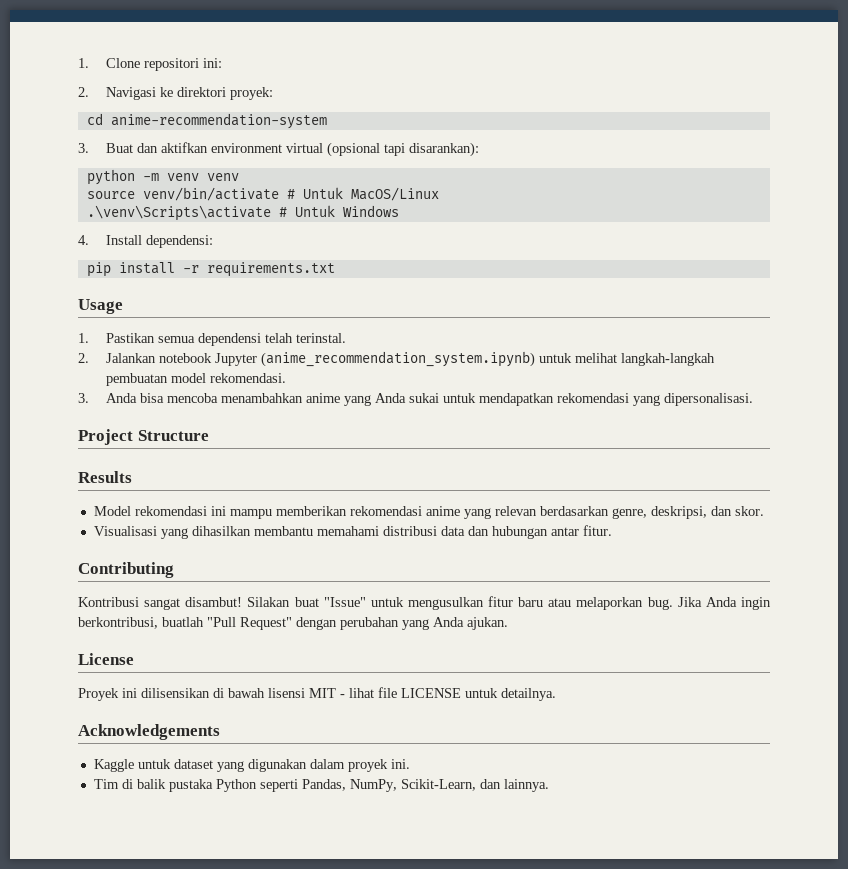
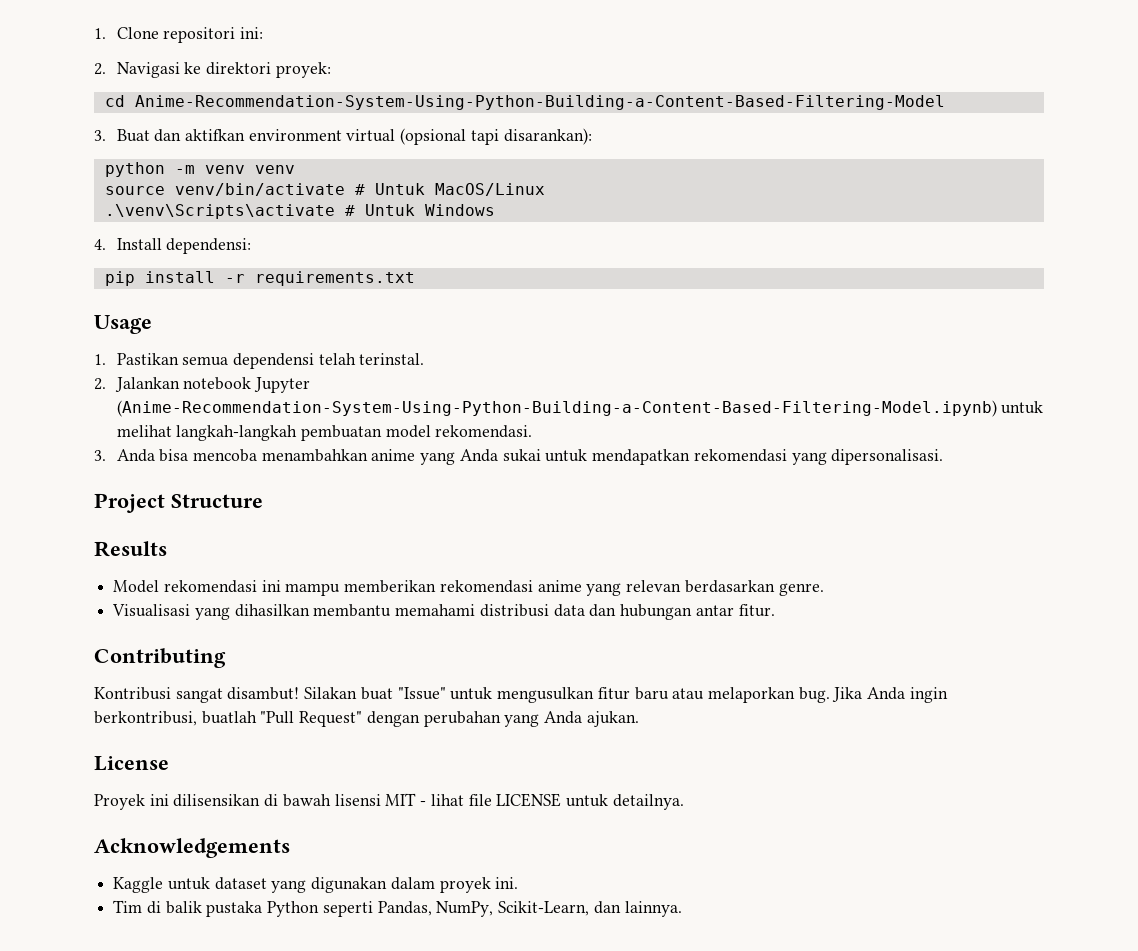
- cd anime-recommendation-system
+ cd Anime-Recommendation-System-Using-Python-Building-a-Content-Based-Filtering-Model
- 2. Jalankan notebook Jupyter (anime_recommendation_system.ipynb) untuk melihat langkah-langkah pembuatan model rekomendasi.
+ 2. Jalankan notebook Jupyter (Anime-Recommendation-System-Using-Python-Building-a-Content-Based-Filtering-Model.ipynb) untuk melihat langkah-langkah pembuatan model rekomendasi.
- Model rekomendasi ini mampu memberikan rekomendasi anime yang relevan berdasarkan genre, deskripsi, dan skor.
+ Model rekomendasi ini mampu memberikan rekomendasi anime yang relevan berdasarkan genre.

